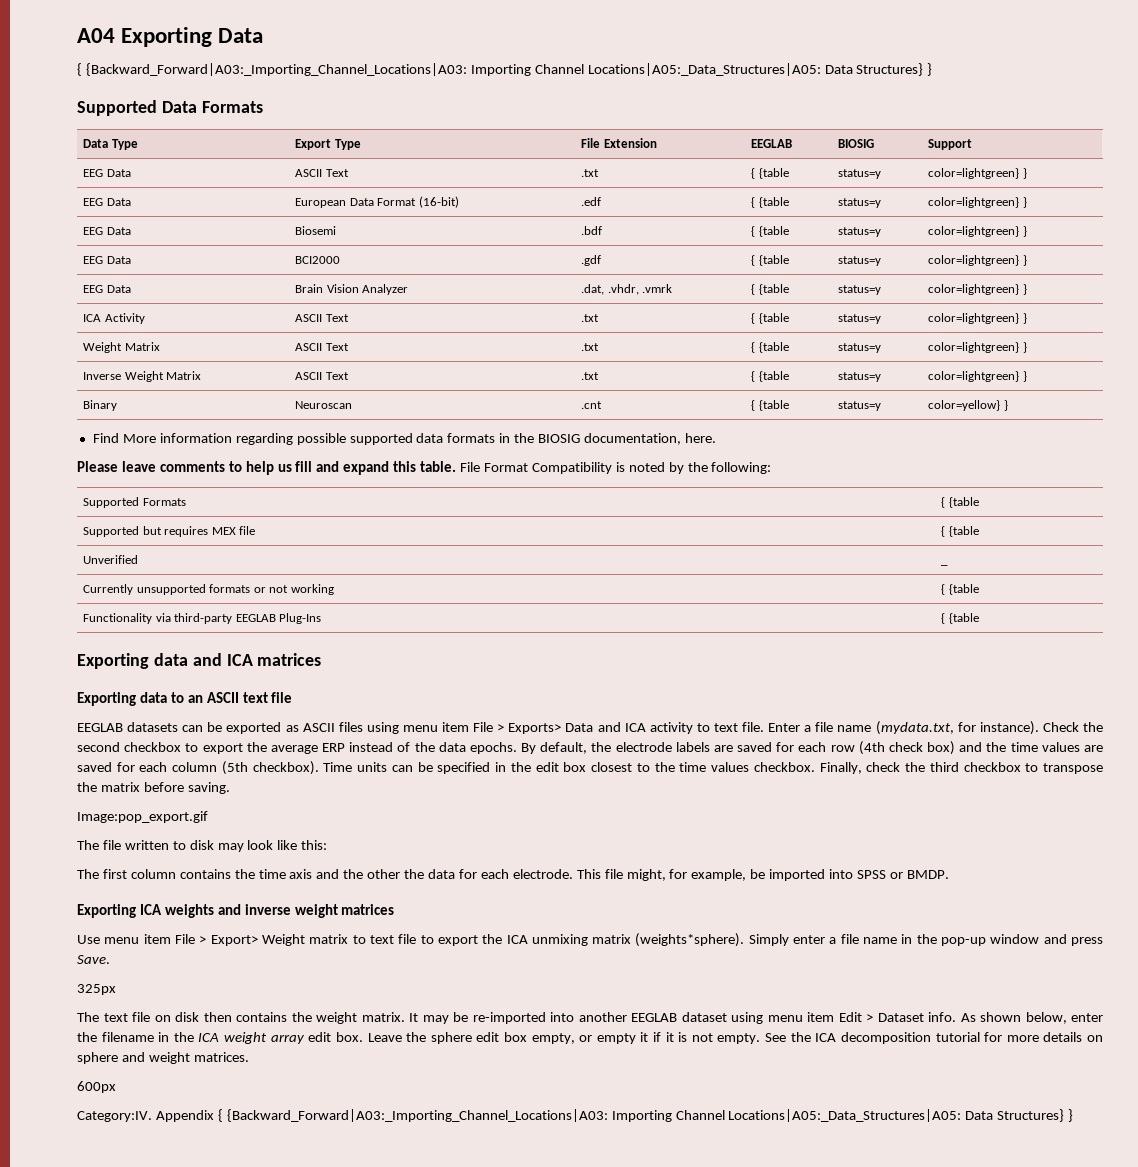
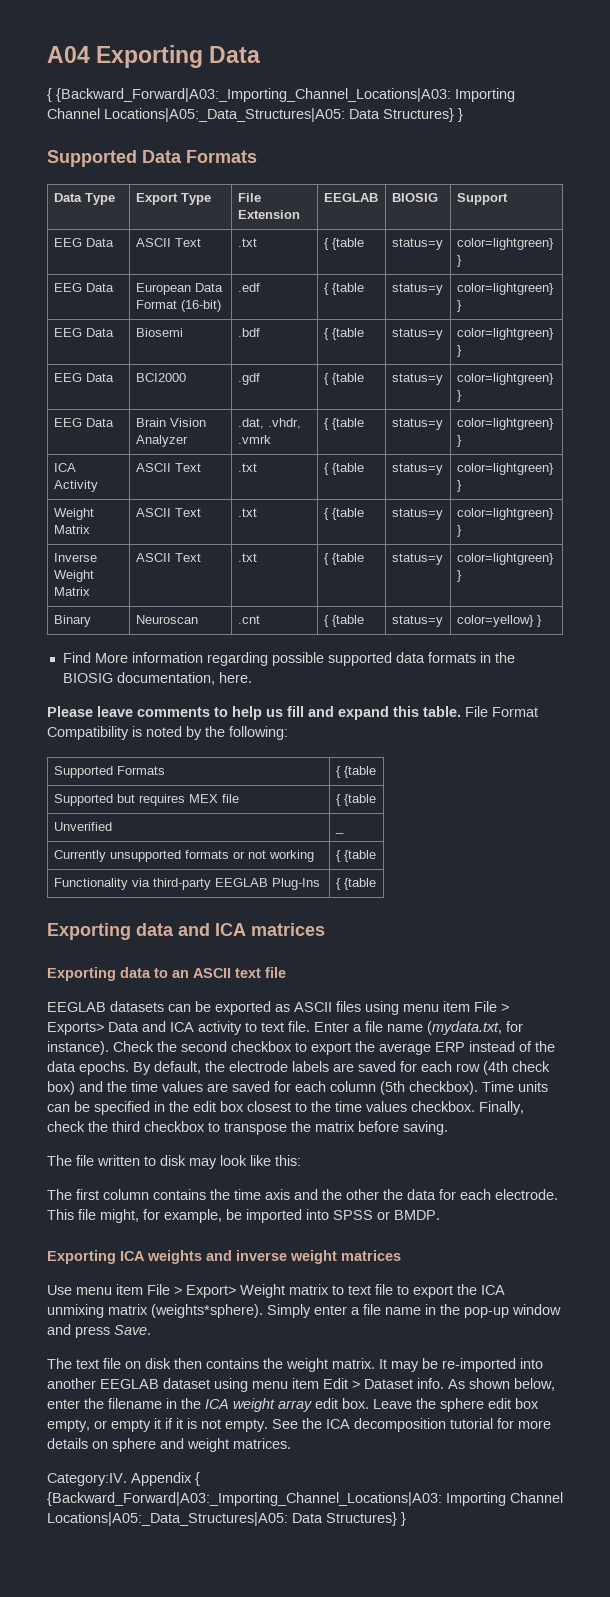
- Image:pop_export.gif
- 325px
- 600px

